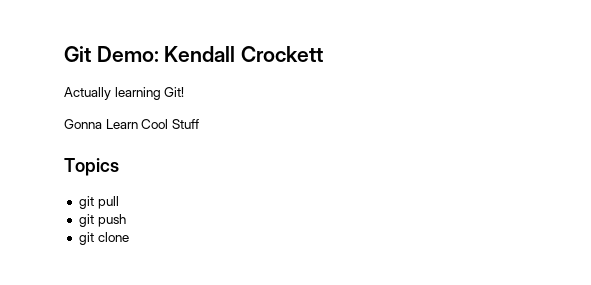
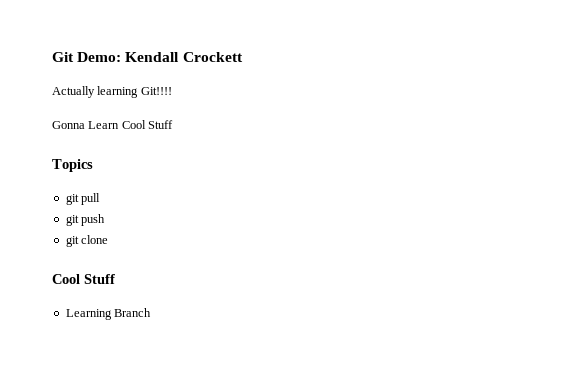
- Actually learning Git!
+ Actually learning Git!!!!
  git clone
+ Cool Stuff
+ Learning Branch

